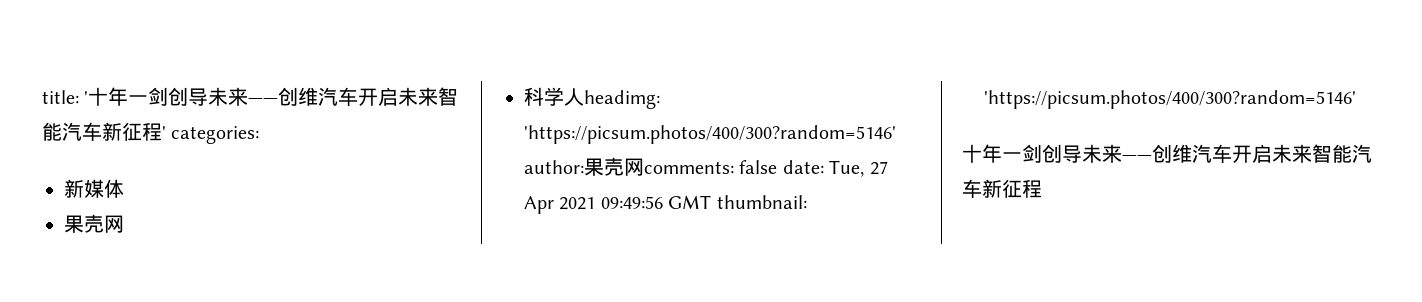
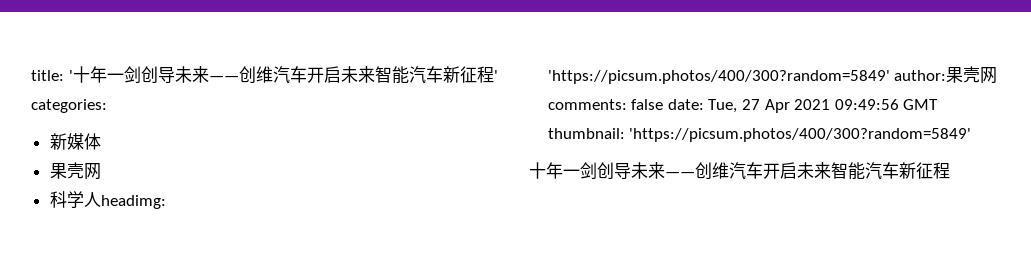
- 科学人headimg: 'https://picsum.photos/400/300?random=5146' author:果壳网comments: false date: Tue, 27 Apr 2021 09:49:56 GMT thumbnail: 'https://picsum.photos/400/300?random=5146'
+ 科学人headimg: 'https://picsum.photos/400/300?random=5849' author:果壳网comments: false date: Tue, 27 Apr 2021 09:49:56 GMT thumbnail: 'https://picsum.photos/400/300?random=5849'

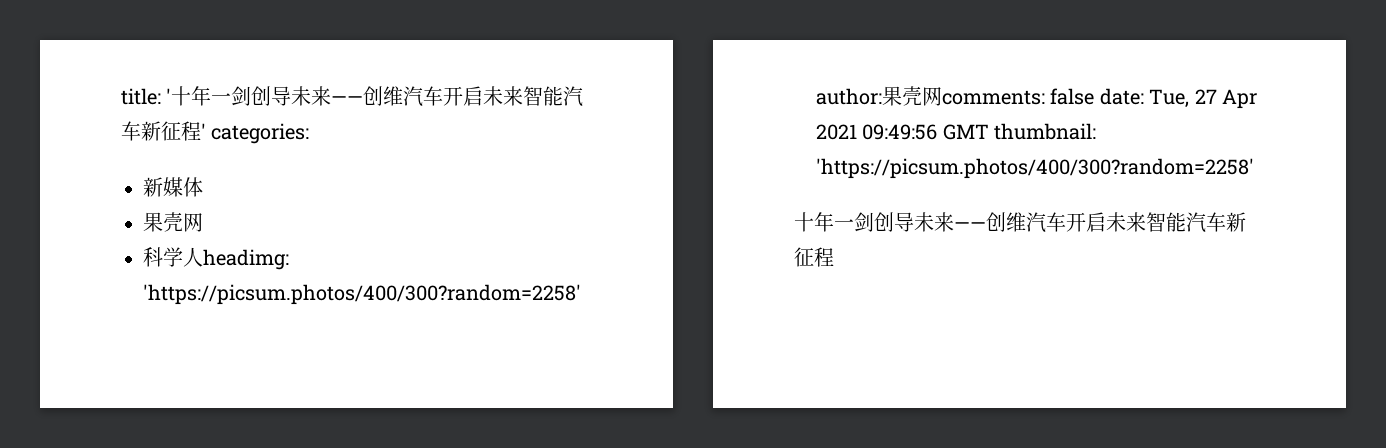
- 科学人headimg: 'https://picsum.photos/400/300?random=5849' author:果壳网comments: false date: Tue, 27 Apr 2021 09:49:56 GMT thumbnail: 'https://picsum.photos/400/300?random=5849'
+ 科学人headimg: 'https://picsum.photos/400/300?random=2258' author:果壳网comments: false date: Tue, 27 Apr 2021 09:49:56 GMT thumbnail: 'https://picsum.photos/400/300?random=2258'

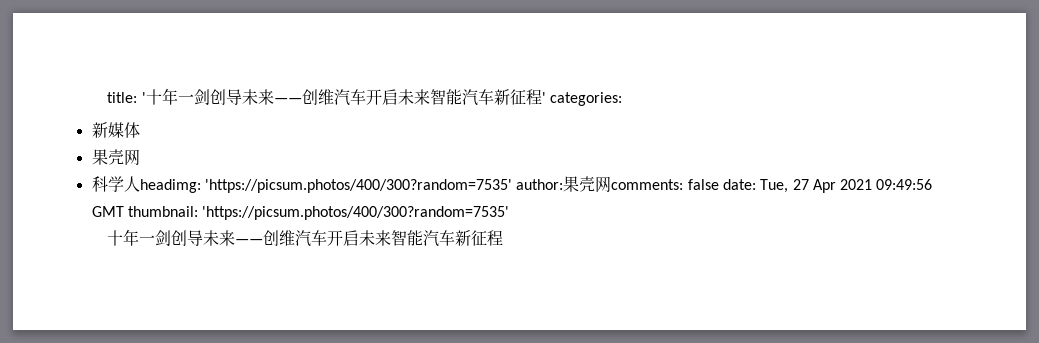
- 科学人headimg: 'https://picsum.photos/400/300?random=2258' author:果壳网comments: false date: Tue, 27 Apr 2021 09:49:56 GMT thumbnail: 'https://picsum.photos/400/300?random=2258'
+ 科学人headimg: 'https://picsum.photos/400/300?random=7535' author:果壳网comments: false date: Tue, 27 Apr 2021 09:49:56 GMT thumbnail: 'https://picsum.photos/400/300?random=7535'

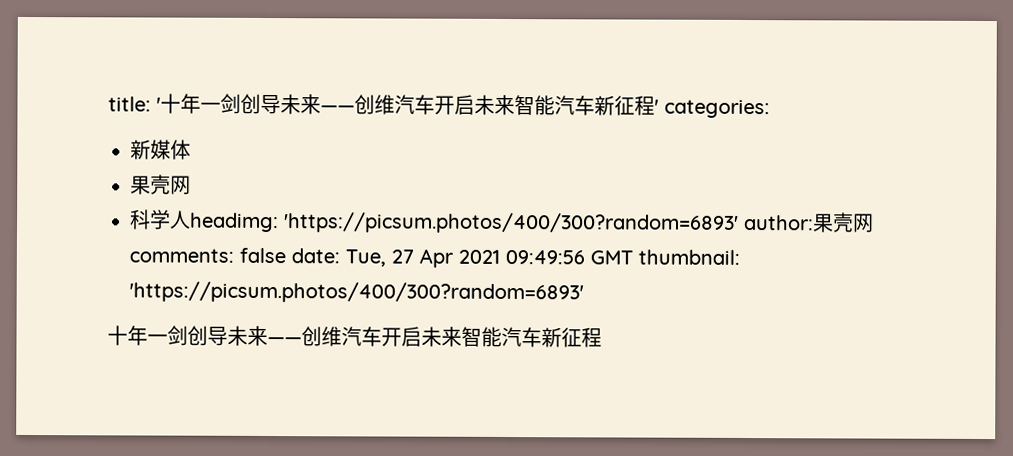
- 科学人headimg: 'https://picsum.photos/400/300?random=7535' author:果壳网comments: false date: Tue, 27 Apr 2021 09:49:56 GMT thumbnail: 'https://picsum.photos/400/300?random=7535'
+ 科学人headimg: 'https://picsum.photos/400/300?random=6893' author:果壳网comments: false date: Tue, 27 Apr 2021 09:49:56 GMT thumbnail: 'https://picsum.photos/400/300?random=6893'

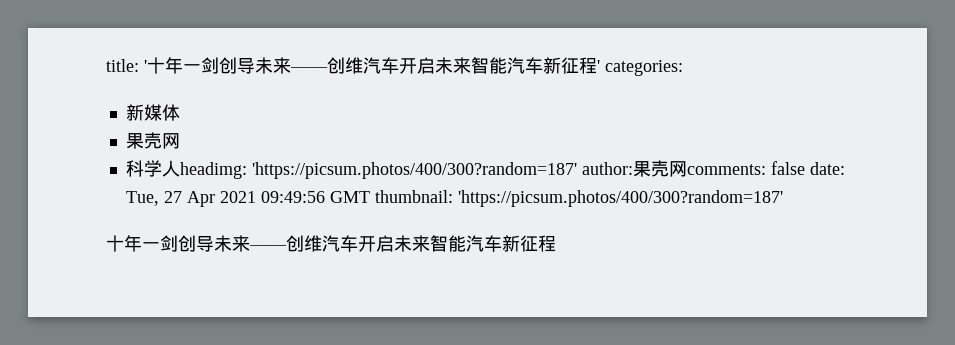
- 科学人headimg: 'https://picsum.photos/400/300?random=6893' author:果壳网comments: false date: Tue, 27 Apr 2021 09:49:56 GMT thumbnail: 'https://picsum.photos/400/300?random=6893'
+ 科学人headimg: 'https://picsum.photos/400/300?random=187' author:果壳网comments: false date: Tue, 27 Apr 2021 09:49:56 GMT thumbnail: 'https://picsum.photos/400/300?random=187'

